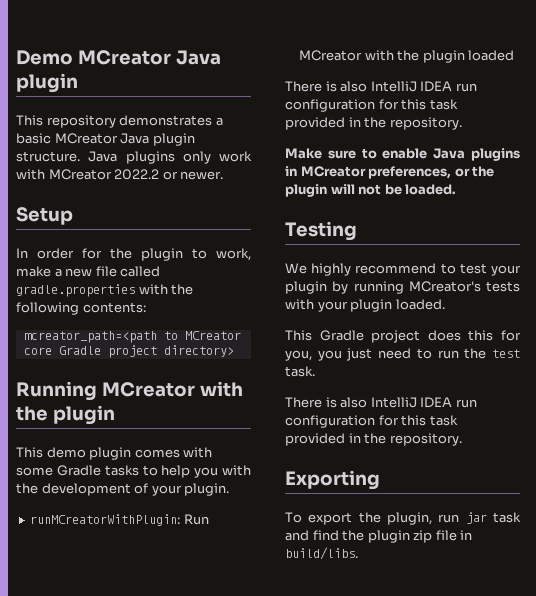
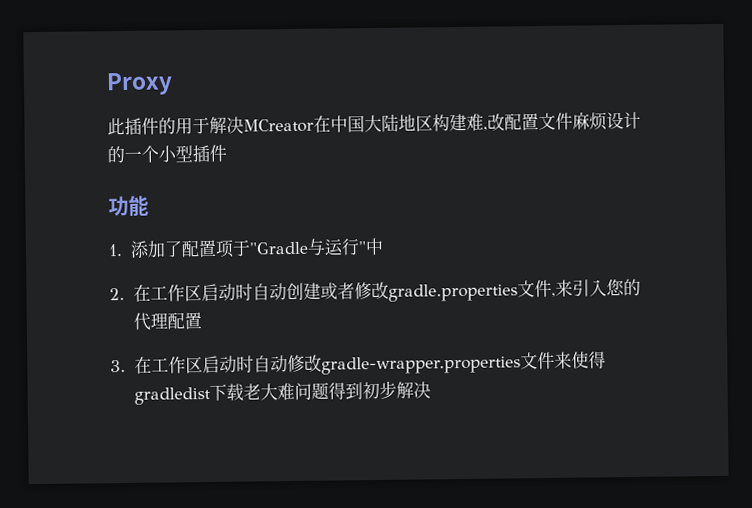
- Demo MCreator Java plugin
- This repository demonstrates a basic MCreator Java plugin structure. Java plugins only work with MCreator 2022.2 or newer.
- Setup
- In order for the plugin to work, make a new file called gradle.properties with the following contents:
- mcreator_path=<path to MCreator core Gradle project directory>
- Running MCreator with the plugin
- This demo plugin comes with some Gradle tasks to help you with the development of your plugin.
- runMCreatorWithPlugin: Run MCreator with the plugin loaded
- There is also IntelliJ IDEA run configuration for this task provided in the repository.
- Make sure to enable Java plugins in MCreator preferences, or the plugin will not be loaded.
- Testing
- We highly recommend to test your plugin by running MCreator's tests with your plugin loaded.
- This Gradle project does this for you, you just need to run the test task.
- There is also IntelliJ IDEA run configuration for this task provided in the repository.
- Exporting
- To export the plugin, run jar task and find the plugin zip file in build/libs.
+ Proxy
+ 此插件的用于解决MCreator在中国大陆地区构建难,改配置文件麻烦设计的一个小型插件
+ 功能
+ 1.添加了配置项于"Gradle与运行"中
+ 2.在工作区启动时自动创建或者修改gradle.properties文件,来引入您的代理配置
+ 3.在工作区启动时自动修改gradle-wrapper.properties文件来使得gradledist下载老大难问题得到初步解决

